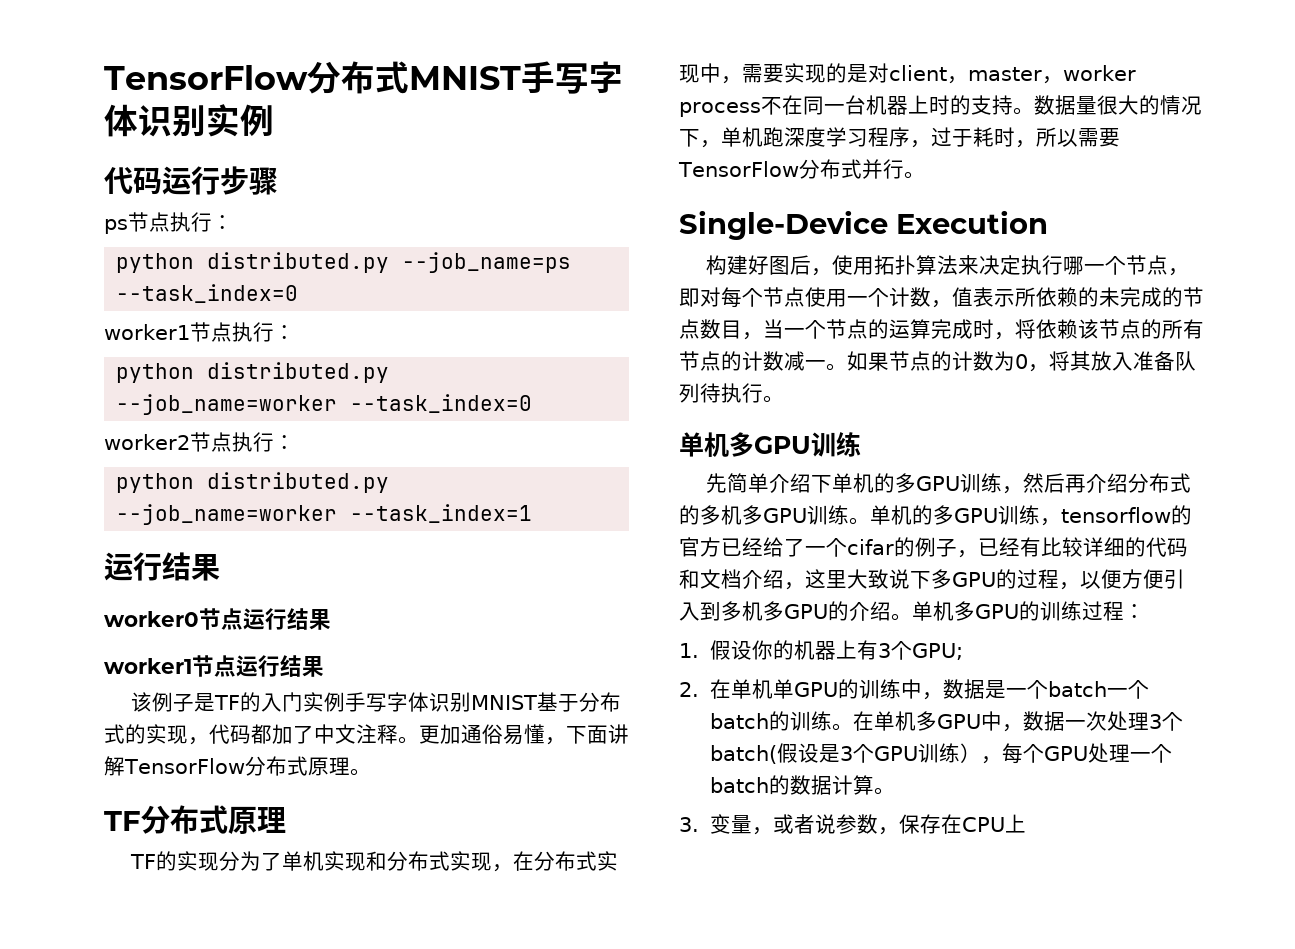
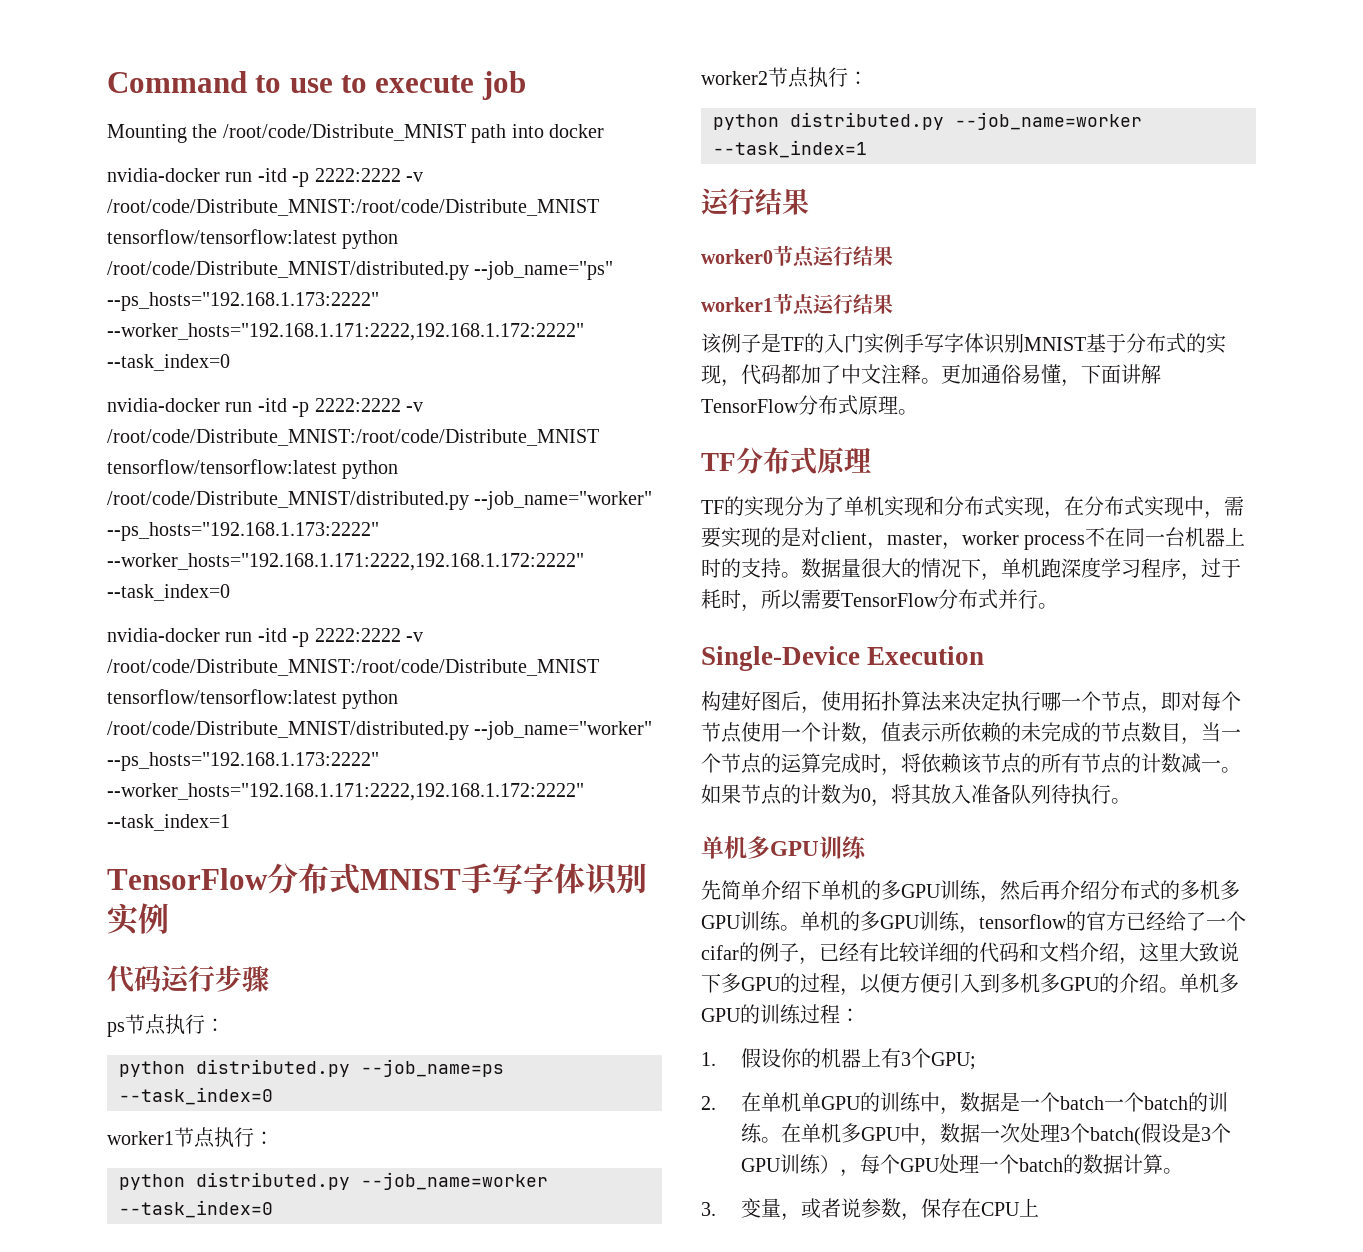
+ Command to use to execute job
+ Mounting the /root/code/Distribute_MNIST path into docker
+ nvidia-docker run -itd -p 2222:2222 -v /root/code/Distribute_MNIST:/root/code/Distribute_MNIST tensorflow/tensorflow:latest python /root/code/Distribute_MNIST/distributed.py --job_name="ps" --ps_hosts="192.168.1.173:2222" --worker_hosts="192.168.1.171:2222,192.168.1.172:2222" --task_index=0
+ nvidia-docker run -itd -p 2222:2222 -v /root/code/Distribute_MNIST:/root/code/Distribute_MNIST tensorflow/tensorflow:latest python /root/code/Distribute_MNIST/distributed.py --job_name="worker" --ps_hosts="192.168.1.173:2222" --worker_hosts="192.168.1.171:2222,192.168.1.172:2222" --task_index=0
+ nvidia-docker run -itd -p 2222:2222 -v /root/code/Distribute_MNIST:/root/code/Distribute_MNIST tensorflow/tensorflow:latest python /root/code/Distribute_MNIST/distributed.py --job_name="worker" --ps_hosts="192.168.1.173:2222" --worker_hosts="192.168.1.171:2222,192.168.1.172:2222" --task_index=1

